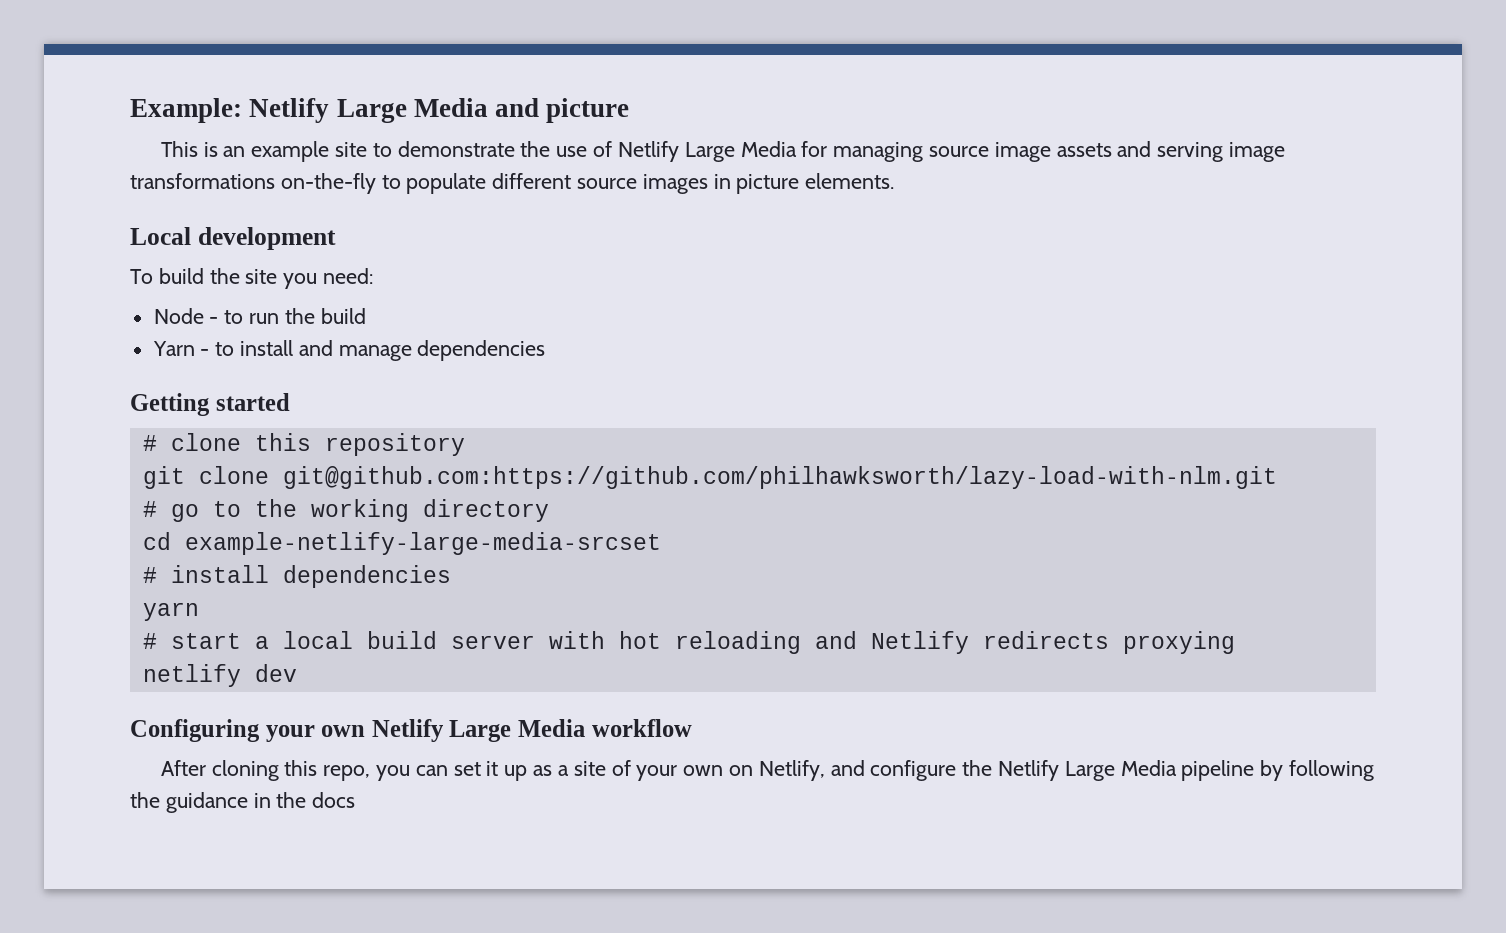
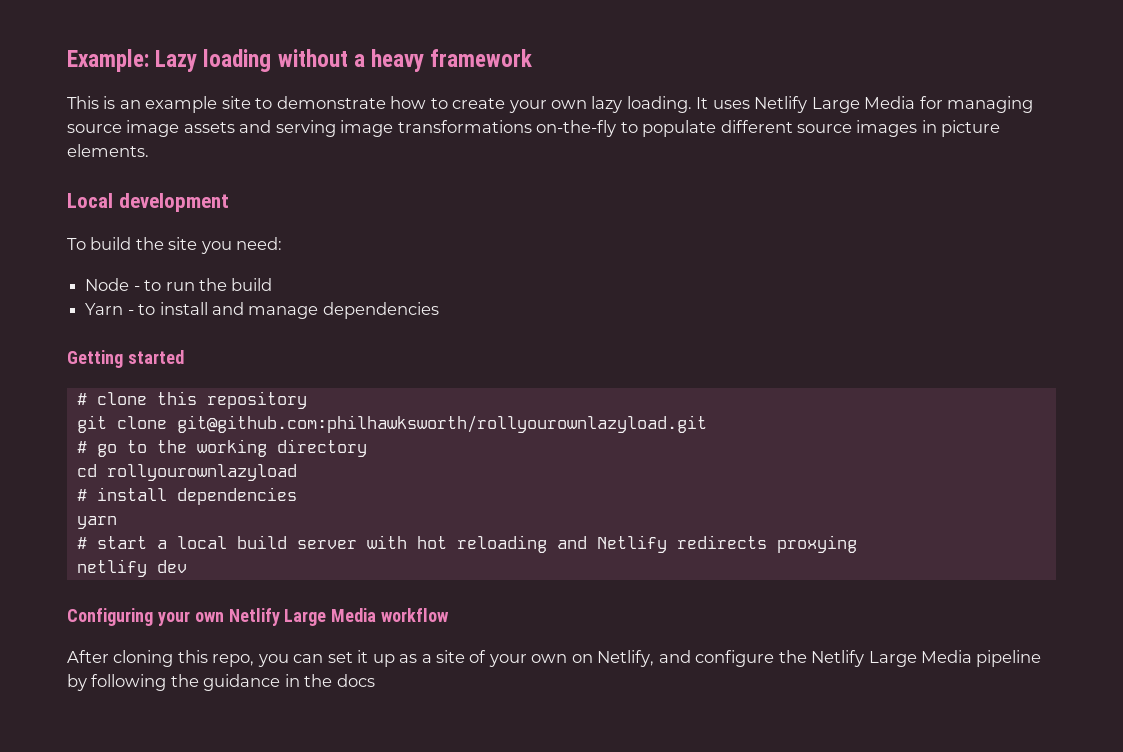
- Example: Netlify Large Media and picture
+ Example: Lazy loading without a heavy framework
- This is an example site to demonstrate the use of Netlify Large Media for managing source image assets and serving image transformations on-the-fly to populate different source images in picture elements.
+ This is an example site to demonstrate how to create your own lazy loading. It uses Netlify Large Media for managing source image assets and serving image transformations on-the-fly to populate different source images in picture elements.
- git clone git@github.com:https://github.com/philhawksworth/lazy-load-with-nlm.git
+ git clone git@github.com:philhawksworth/rollyourownlazyload.git
- cd example-netlify-large-media-srcset
+ cd rollyourownlazyload

